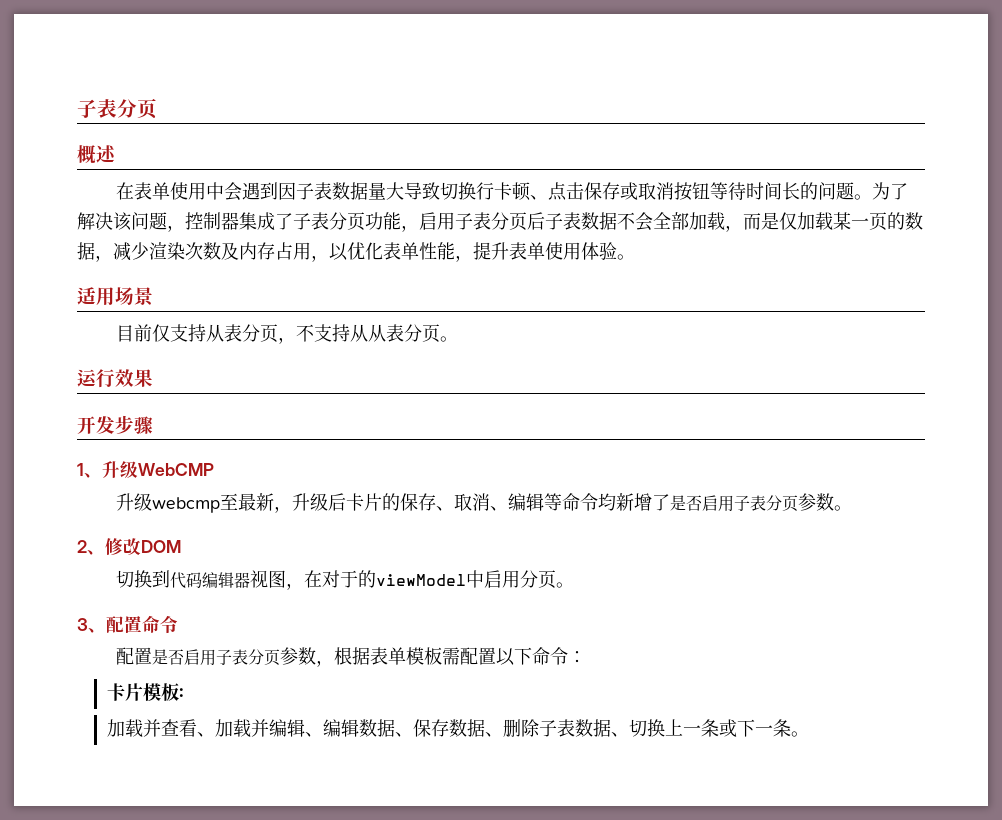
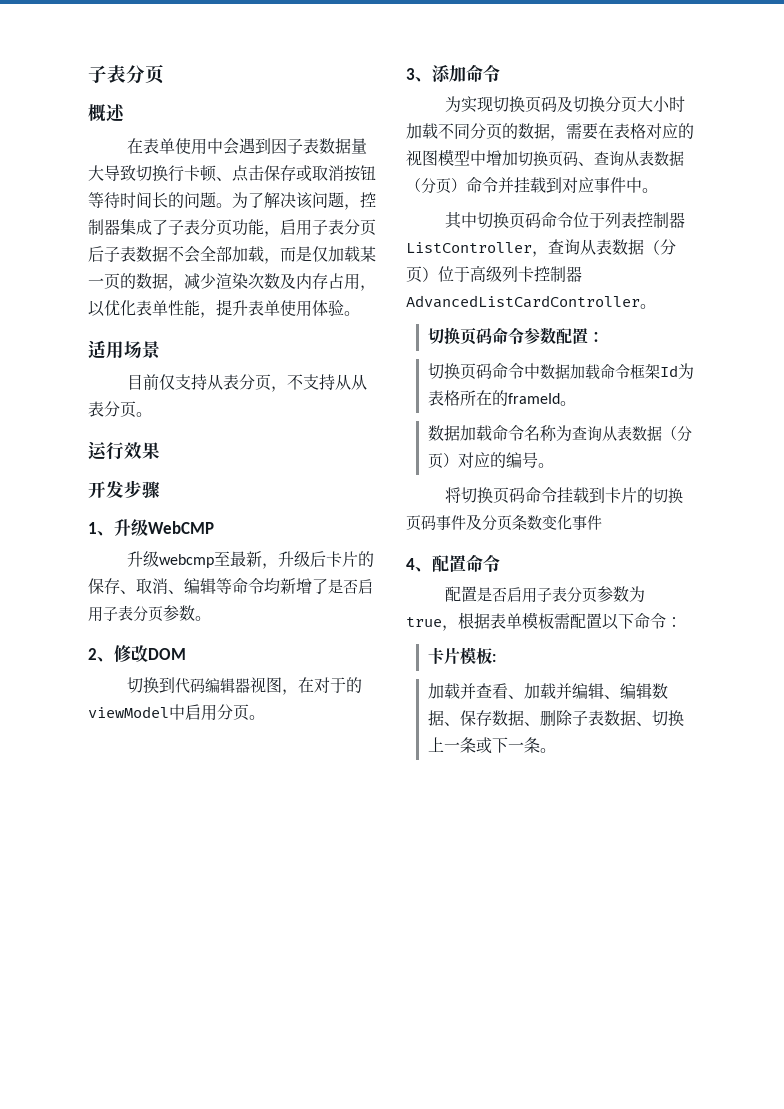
- 3、配置命令
+ 3、添加命令
+ 为实现切换页码及切换分页大小时加载不同分页的数据，需要在表格对应的视图模型中增加切换页码、查询从表数据（分页）命令并挂载到对应事件中。
+ 其中切换页码命令位于列表控制器ListController，查询从表数据（分页）位于高级列卡控制器AdvancedListCardController。
+ 切换页码命令参数配置：
+ 切换页码命令中数据加载命令框架Id为表格所在的frameId。
+ 数据加载命令名称为查询从表数据（分页）对应的编号。
+ 将切换页码命令挂载到卡片的切换页码事件及分页条数变化事件
+ 4、配置命令
- 配置是否启用子表分页参数，根据表单模板需配置以下命令：
+ 配置是否启用子表分页参数为true，根据表单模板需配置以下命令：

